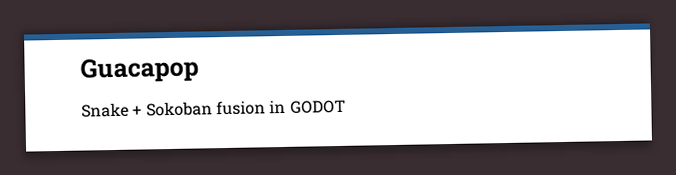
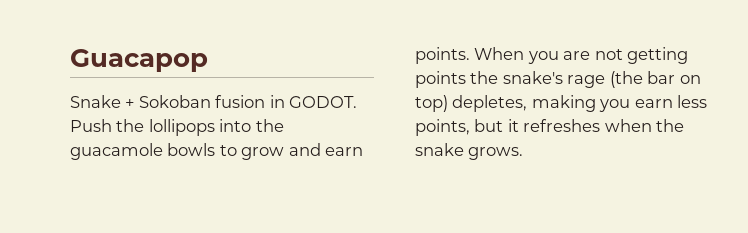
- Snake + Sokoban fusion in GODOT
+ Snake + Sokoban fusion in GODOT. Push the lollipops into the guacamole bowls to grow and earn points. When you are not getting points the snake's rage (the bar on top) depletes, making you earn less points, but it refreshes when the snake grows.

